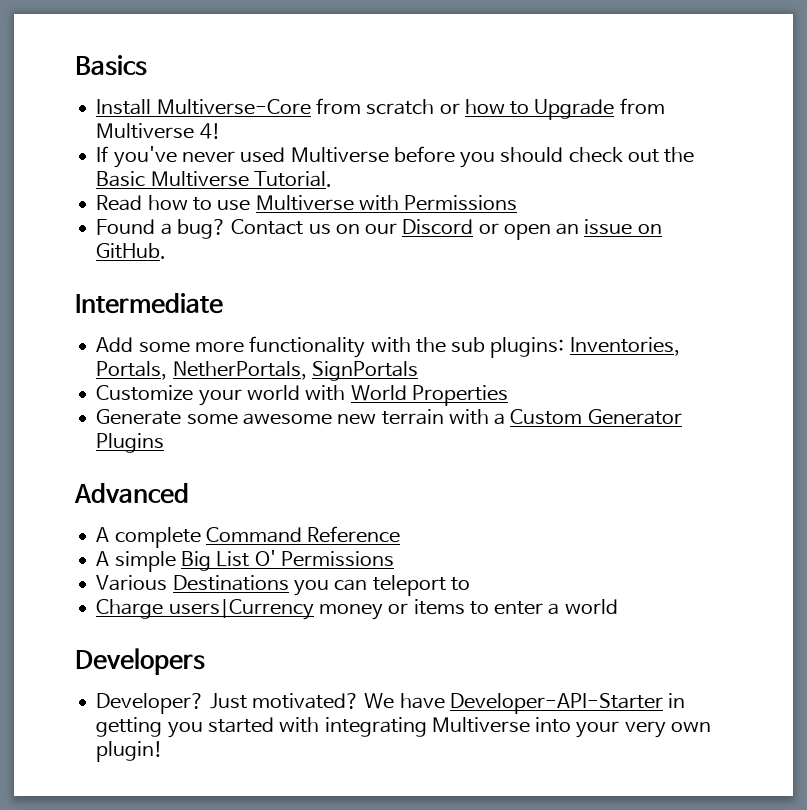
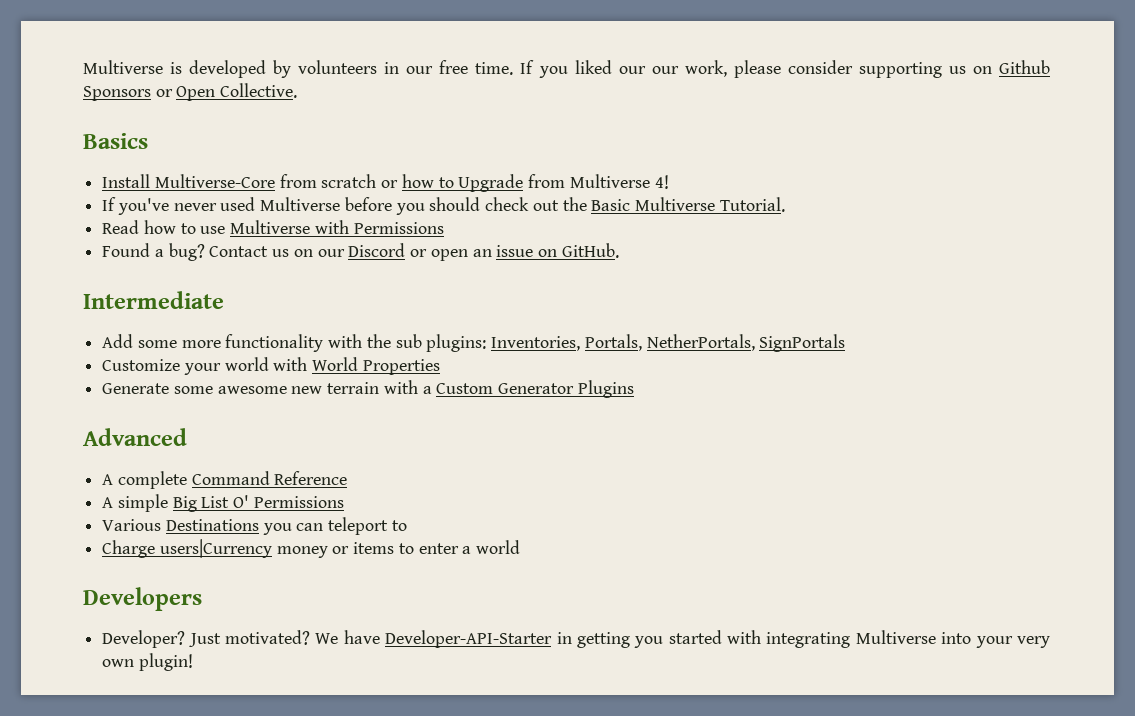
+ Multiverse is developed by volunteers in our free time. If you liked our our work, please consider supporting us on Github Sponsors or Open Collective.

